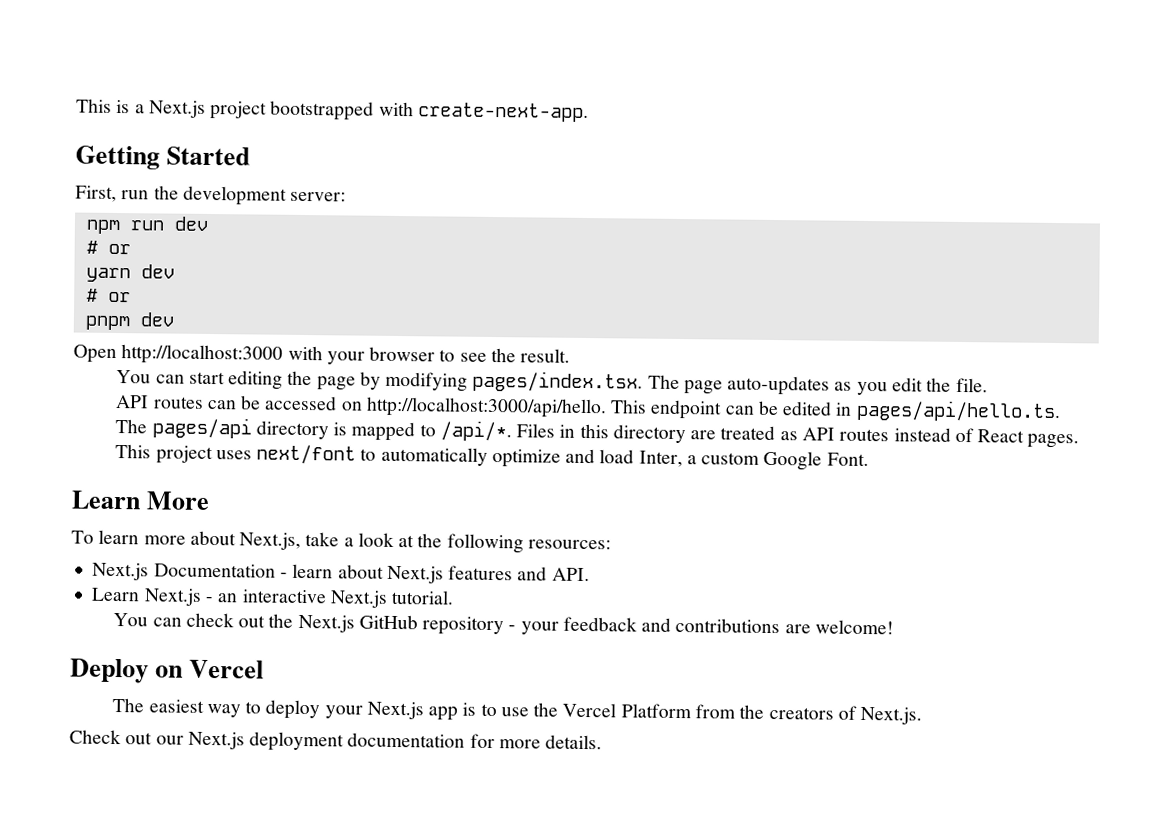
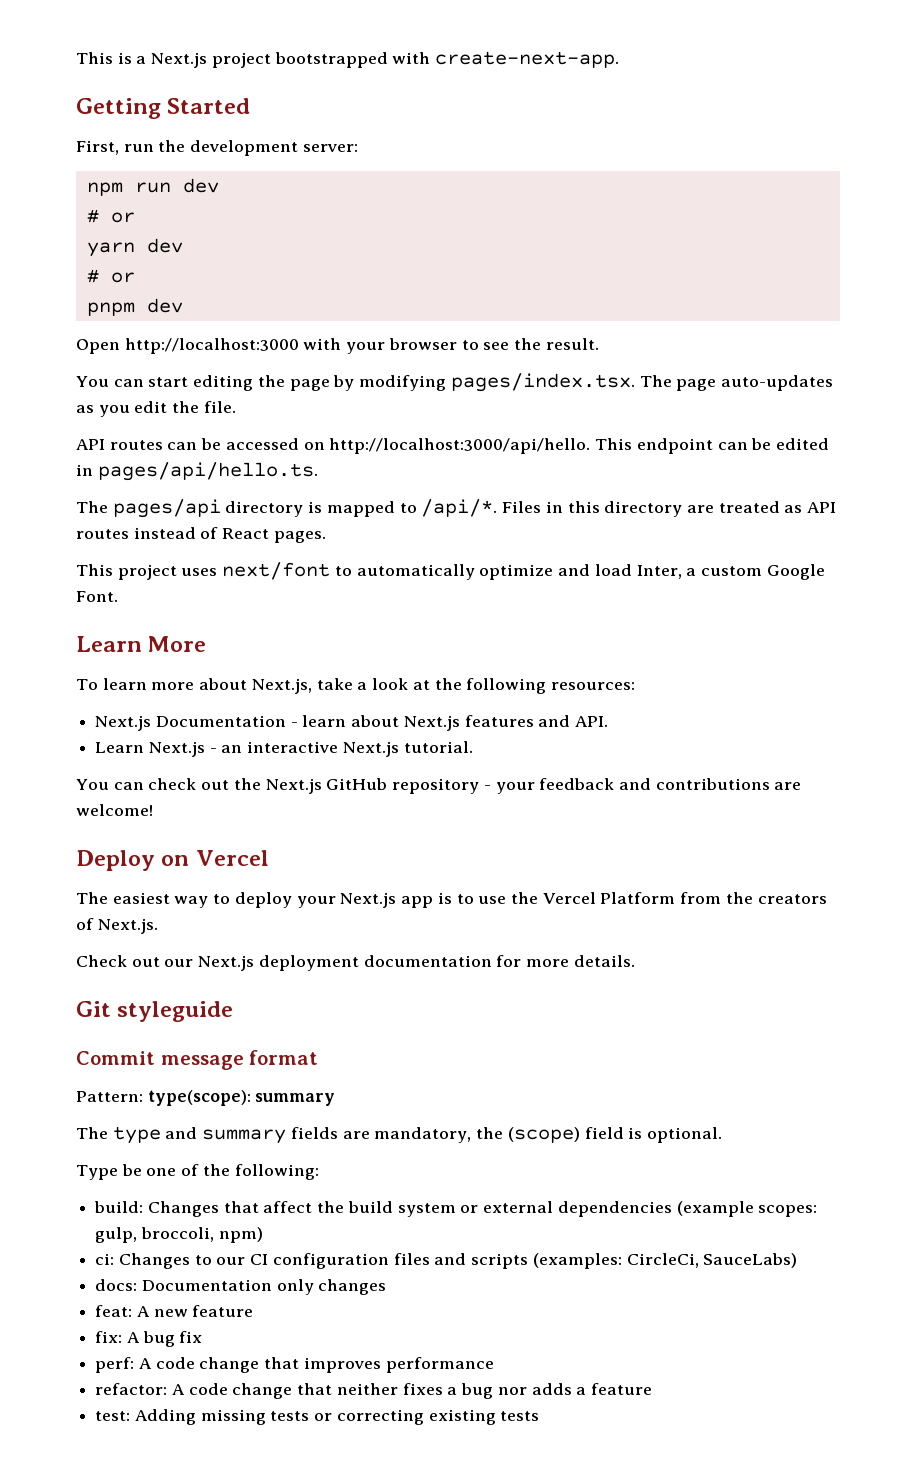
+ Git styleguide
+ Commit message format
+ Pattern: type(scope): summary
+ The type and summary fields are mandatory, the (scope) field is optional.
+ Type be one of the following:
+ build: Changes that affect the build system or external dependencies (example scopes: gulp, broccoli, npm)
+ ci: Changes to our CI configuration files and scripts (examples: CircleCi, SauceLabs)
+ docs: Documentation only changes
+ feat: A new feature
+ fix: A bug fix
+ perf: A code change that improves performance
+ refactor: A code change that neither fixes a bug nor adds a feature
+ test: Adding missing tests or correcting existing tests

